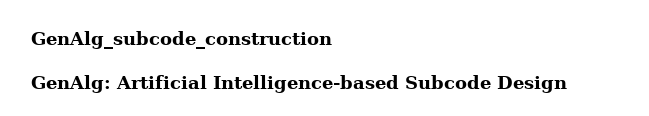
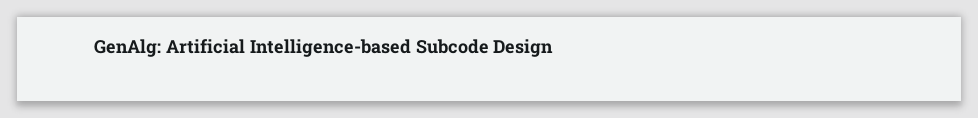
- GenAlg_subcode_construction

